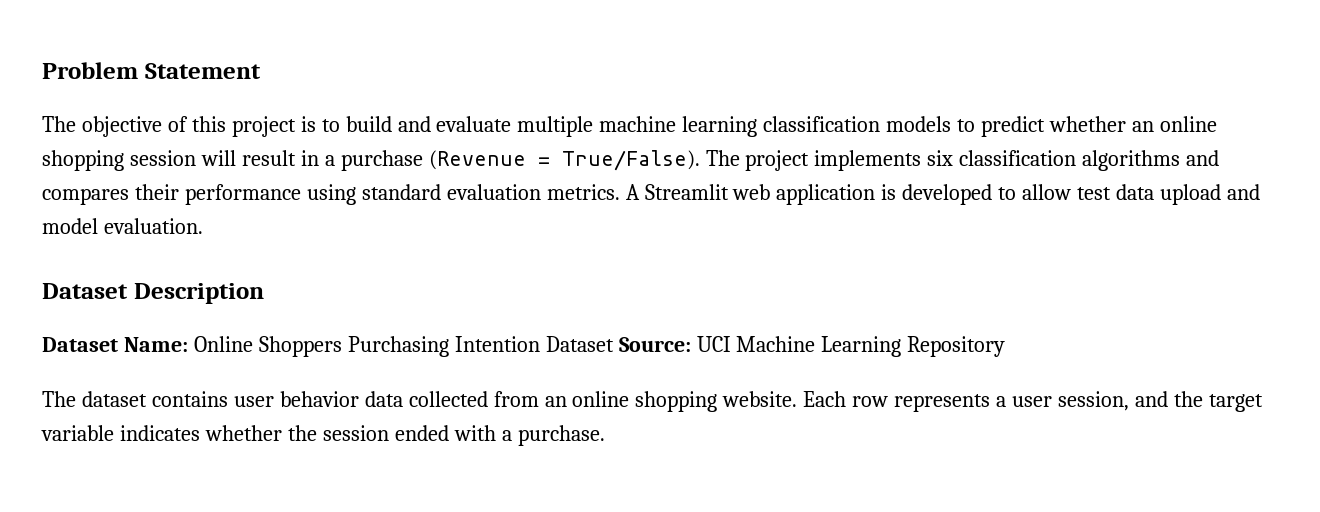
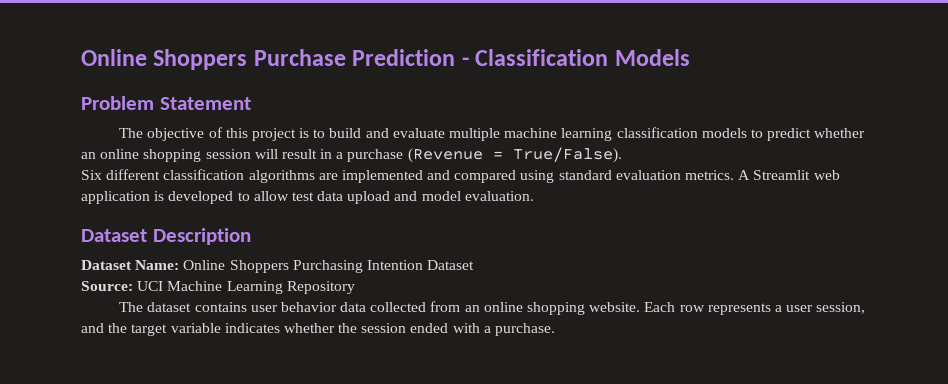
+ Online Shoppers Purchase Prediction - Classification Models
- The objective of this project is to build and evaluate multiple machine learning classification models to predict whether an online shopping session will result in a purchase (Revenue = True/False). The project implements six classification algorithms and compares their performance using standard evaluation metrics.
+ The objective of this project is to build and evaluate multiple machine learning classification models to predict whether an online shopping session will result in a purchase (Revenue = True/False).
+ Six different classification algorithms are implemented and compared using standard evaluation metrics.
- Dataset Name: Online Shoppers Purchasing Intention Dataset Source: UCI Machine Learning Repository
+ Dataset Name: Online Shoppers Purchasing Intention Dataset
+ Source: UCI Machine Learning Repository

